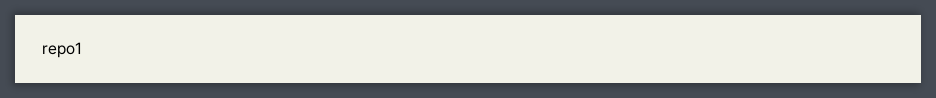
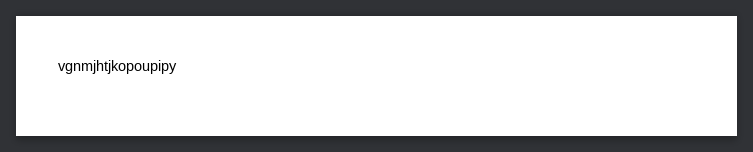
- repo1
+ vgnmjhtjkopoupipy

